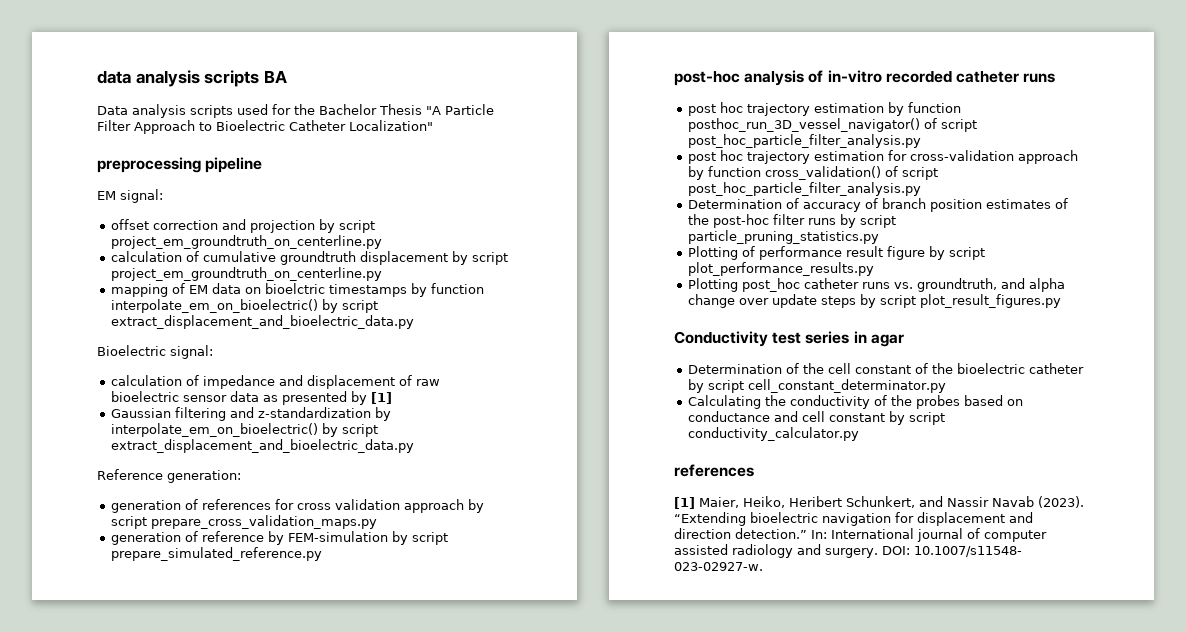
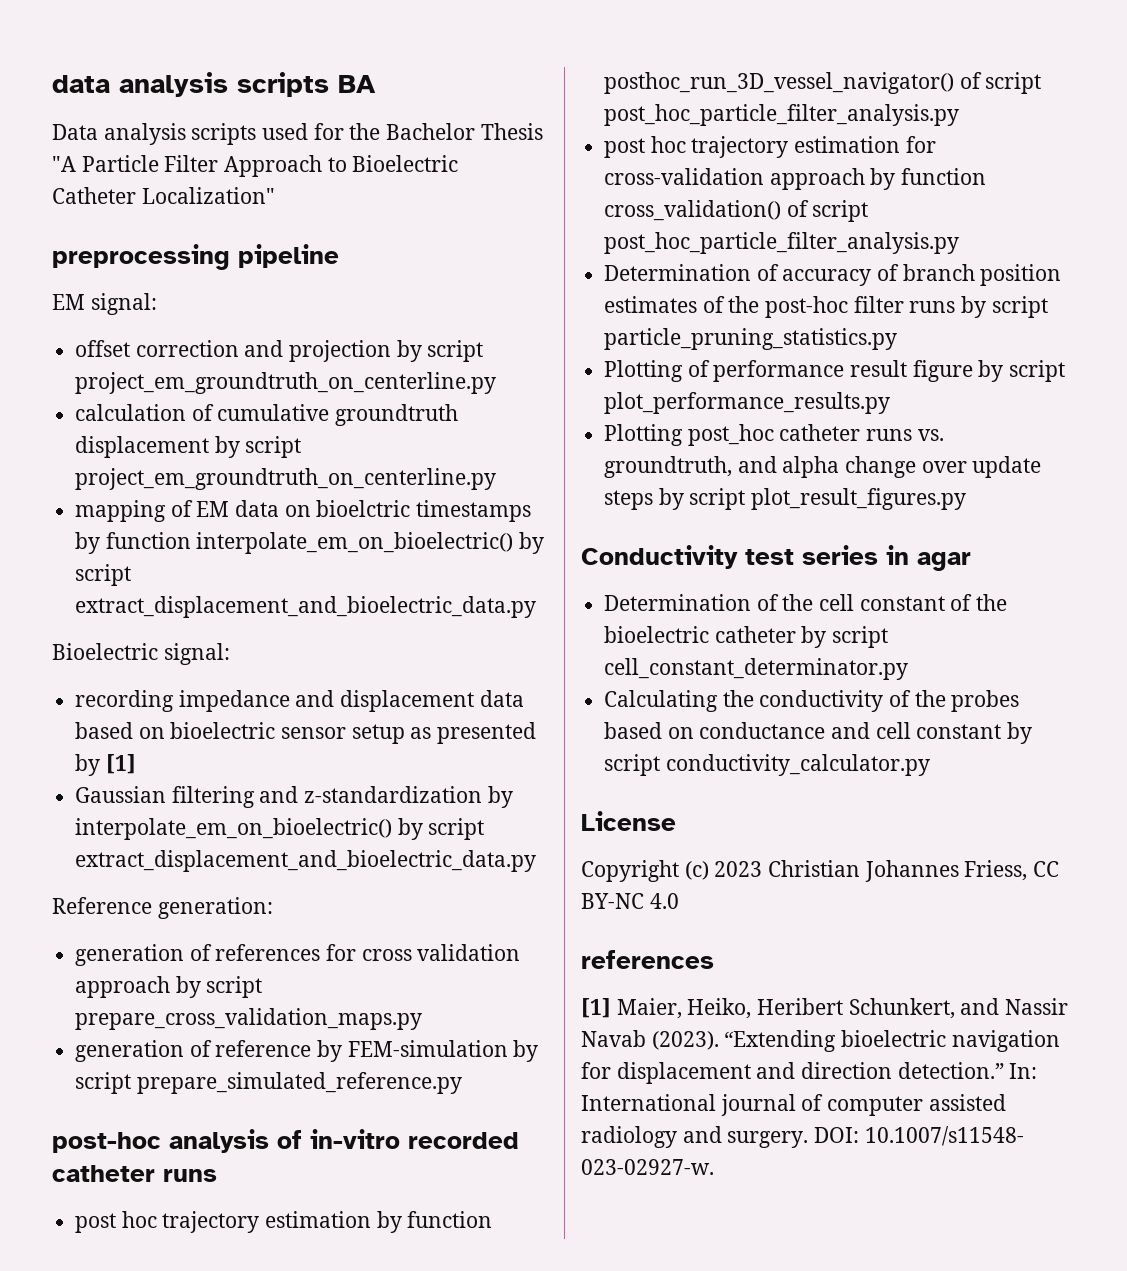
- calculation of impedance and displacement of raw bioelectric sensor data as presented by [1]
+ recording impedance and displacement data based on bioelectric sensor setup as presented by [1]
+ License
+ Copyright (c) 2023 Christian Johannes Friess, CC BY-NC 4.0

